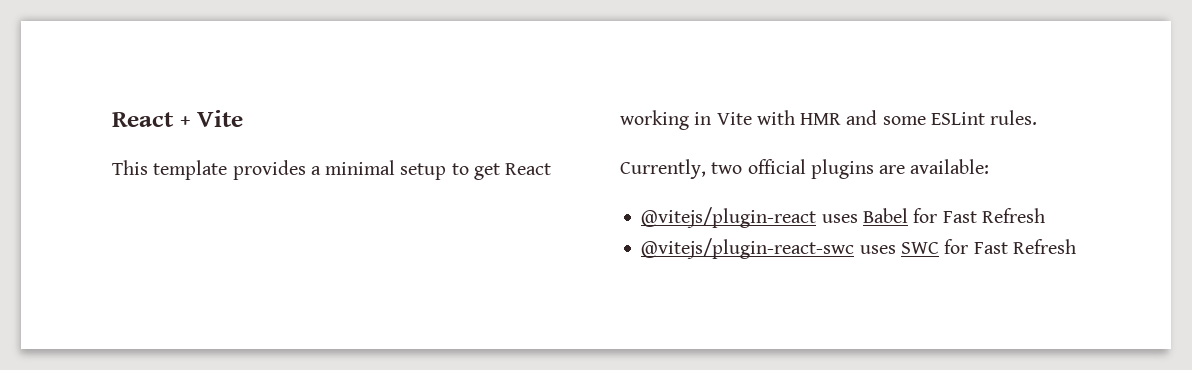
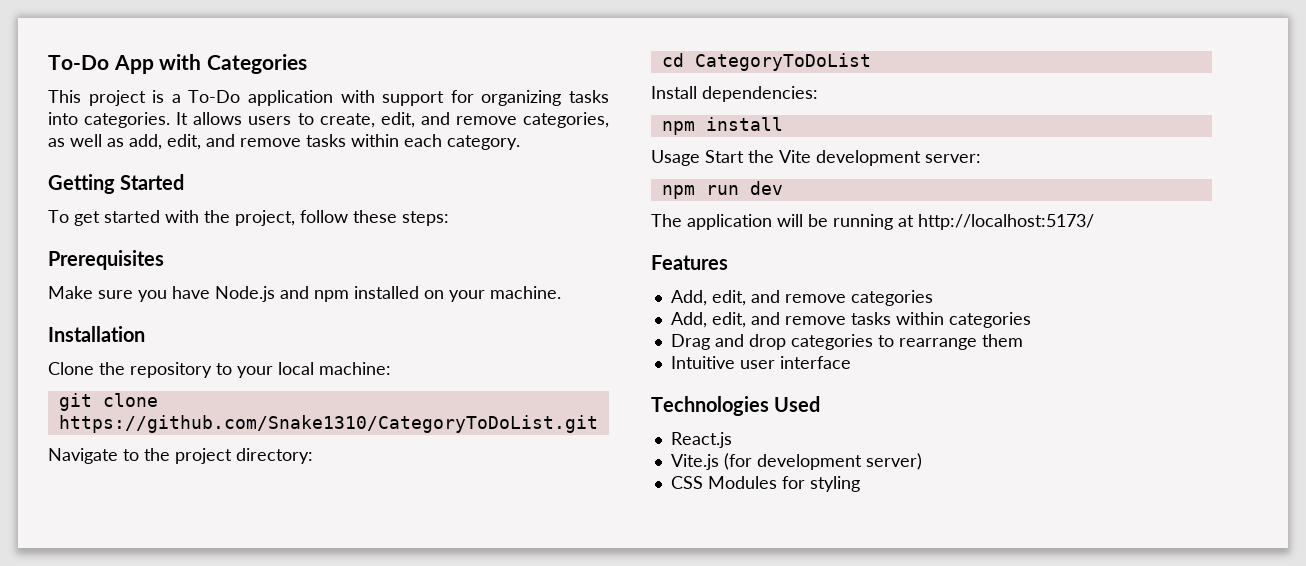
- React + Vite
- This template provides a minimal setup to get React working in Vite with HMR and some ESLint rules.
- Currently, two official plugins are available:
- @vitejs/plugin-react uses Babel for Fast Refresh
- @vitejs/plugin-react-swc uses SWC for Fast Refresh
+ To-Do App with Categories
+ This project is a To-Do application with support for organizing tasks into categories. It allows users to create, edit, and remove categories, as well as add, edit, and remove tasks within each category.
+ Getting Started
+ To get started with the project, follow these steps:
+ Prerequisites
+ Make sure you have Node.js and npm installed on your machine.
+ Installation
+ Clone the repository to your local machine:
+ git clone https://github.com/Snake1310/CategoryToDoList.git
+ Navigate to the project directory:
+ cd CategoryToDoList
+ Install dependencies:
+ npm install
+ Usage Start the Vite development server:
+ npm run dev
+ The application will be running at http://localhost:5173/
+ Features
+ Add, edit, and remove categories
+ Add, edit, and remove tasks within categories
+ Drag and drop categories to rearrange them
+ Intuitive user interface
+ Technologies Used
+ React.js
+ Vite.js (for development server)
+ CSS Modules for styling

